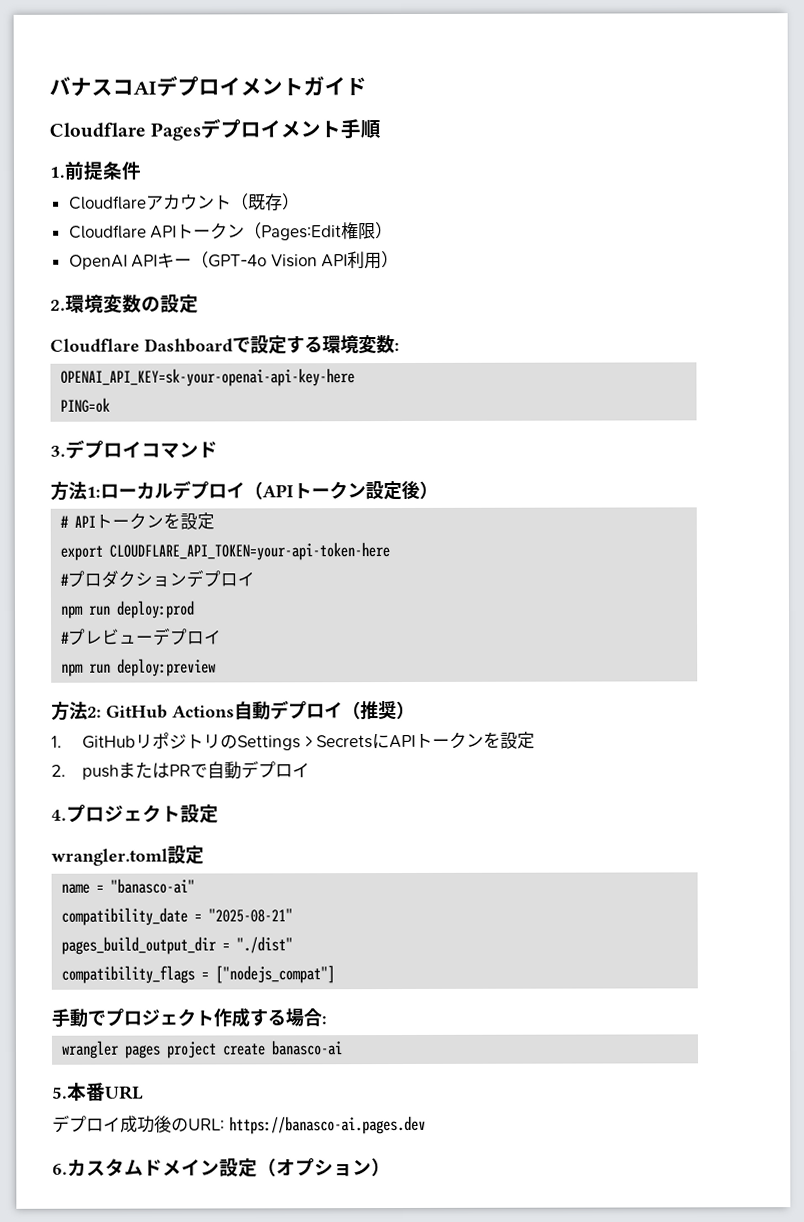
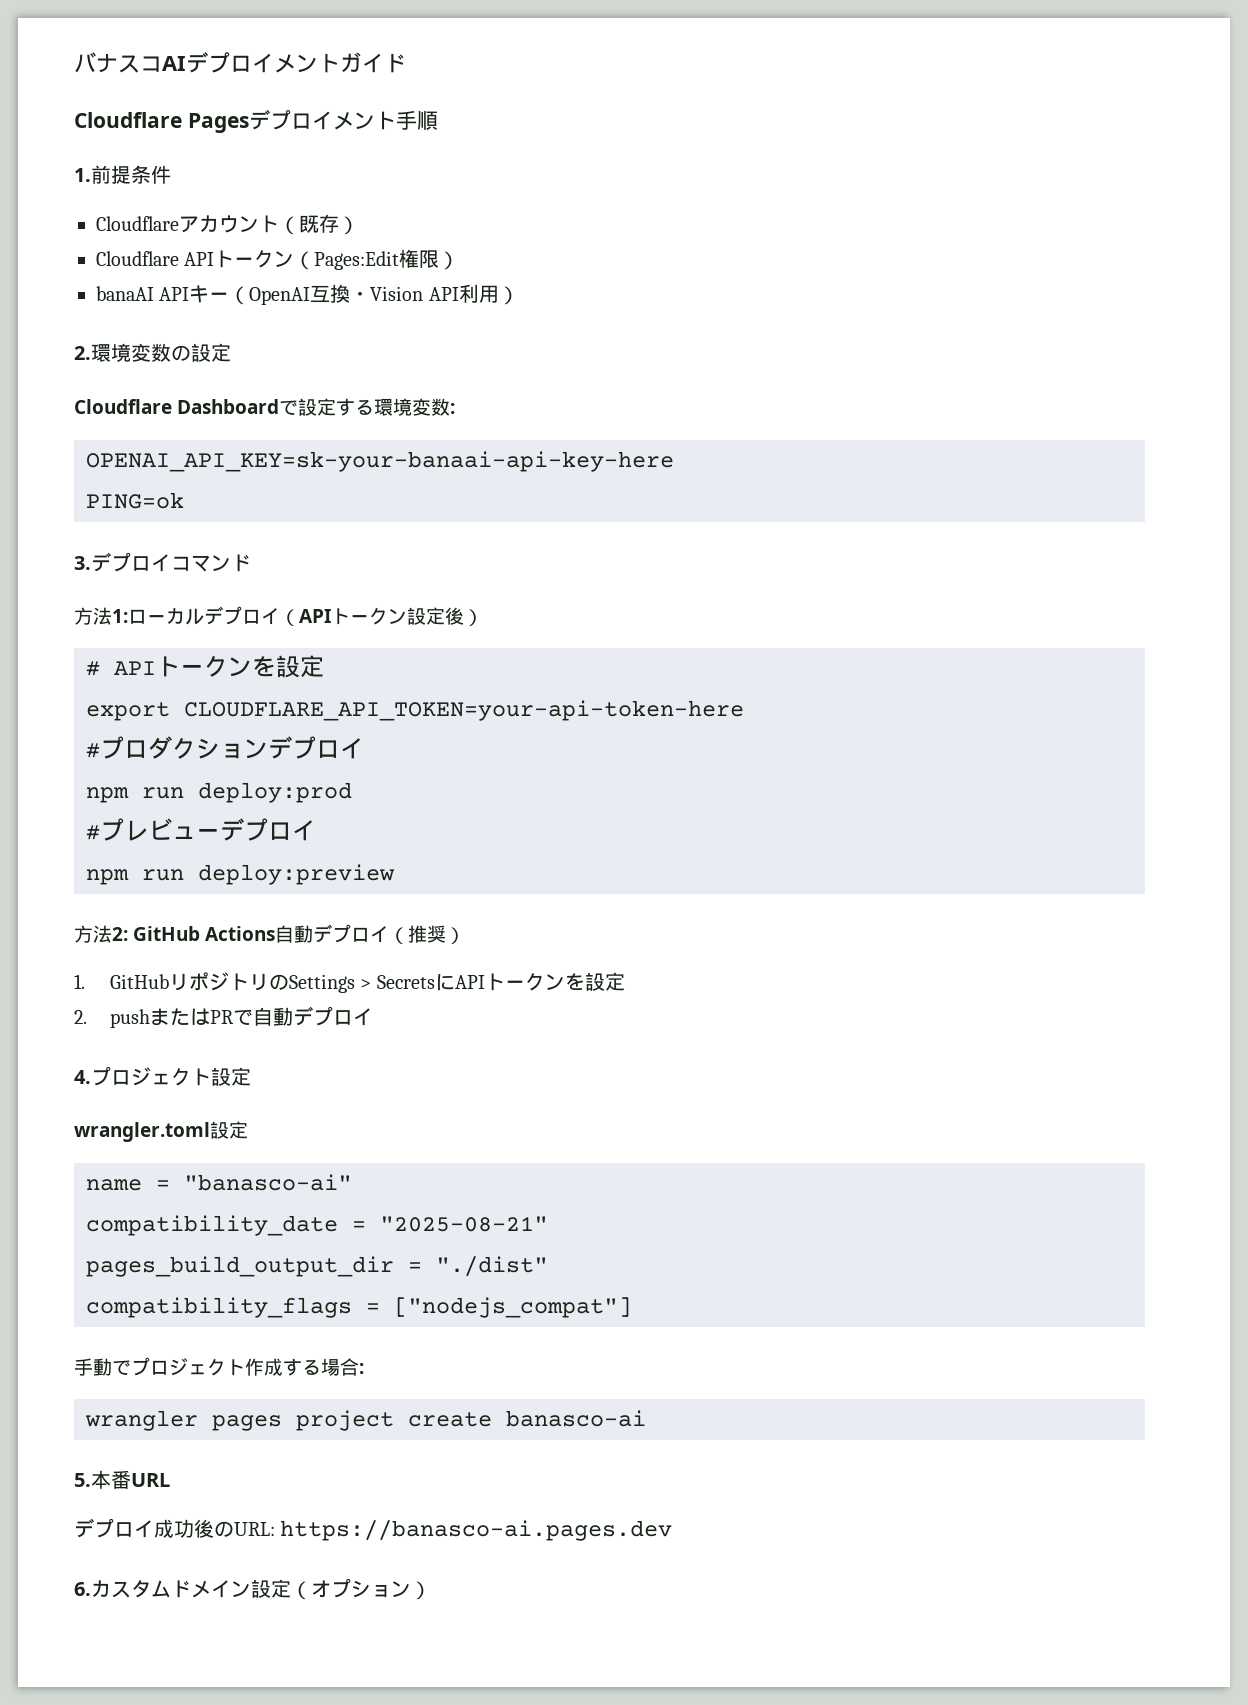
- OpenAI APIキー（GPT-4o Vision API利用）
+ banaAI APIキー（OpenAI互換・Vision API利用）
- OPENAI_API_KEY=sk-your-openai-api-key-here
+ OPENAI_API_KEY=sk-your-banaai-api-key-here

